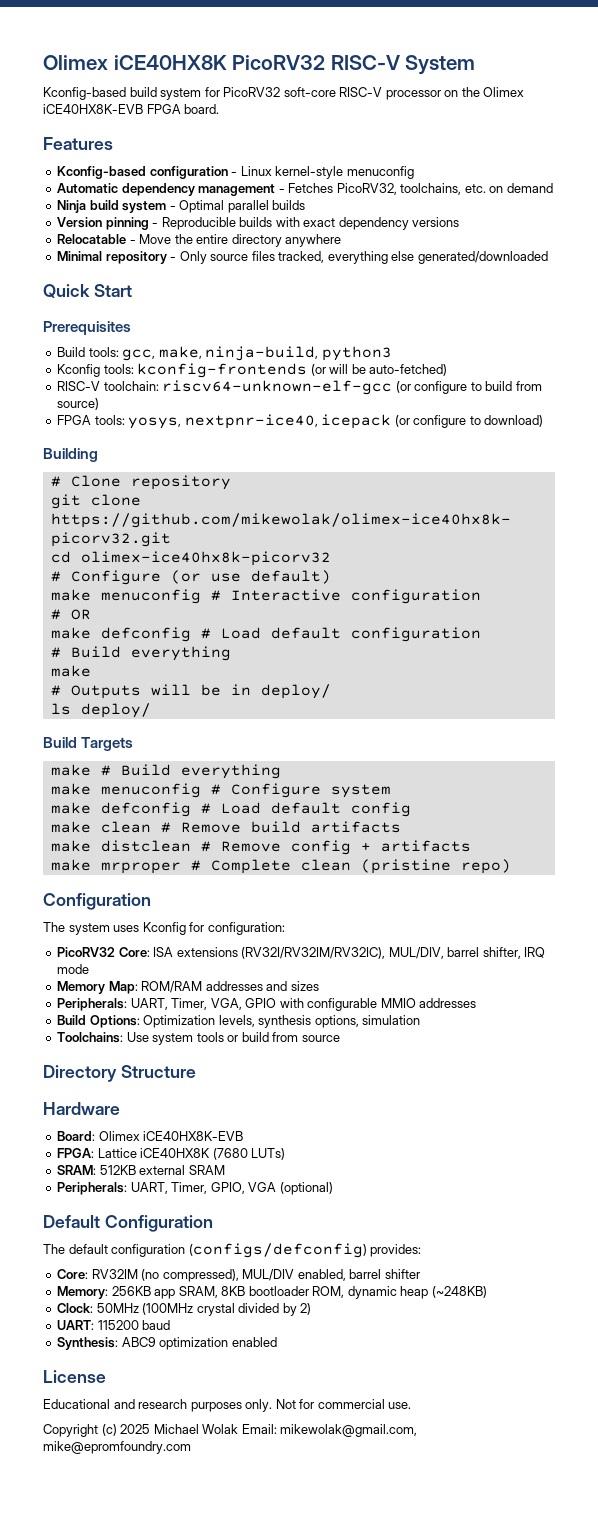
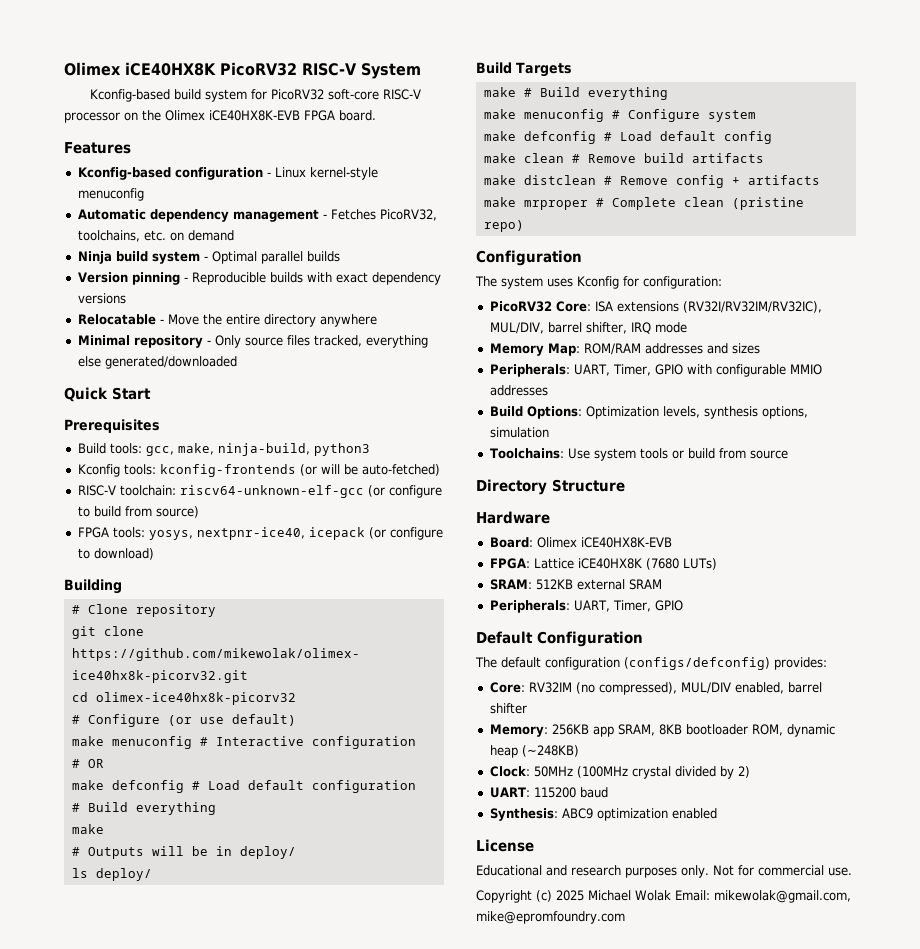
- Peripherals: UART, Timer, VGA, GPIO with configurable MMIO addresses
+ Peripherals: UART, Timer, GPIO with configurable MMIO addresses
  SRAM: 512KB external SRAM
- Peripherals: UART, Timer, GPIO, VGA (optional)
+ Peripherals: UART, Timer, GPIO

